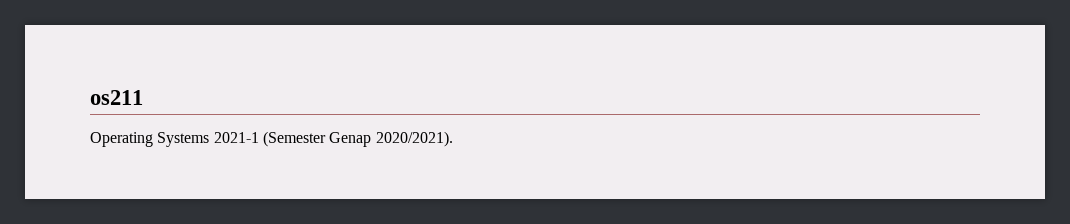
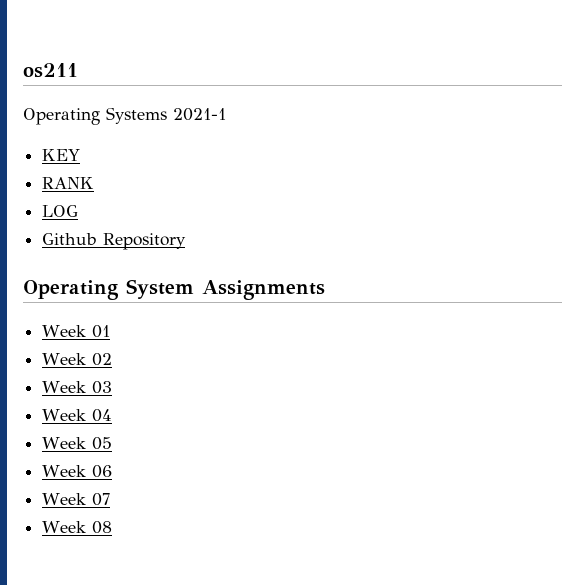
- Operating Systems 2021-1 (Semester Genap 2020/2021).
+ Operating Systems 2021-1
+ KEY
+ RANK
+ LOG
+ Github Repository
+ Operating System Assignments
+ Week 01
+ Week 02
+ Week 03
+ Week 04
+ Week 05
+ Week 06
+ Week 07
+ Week 08

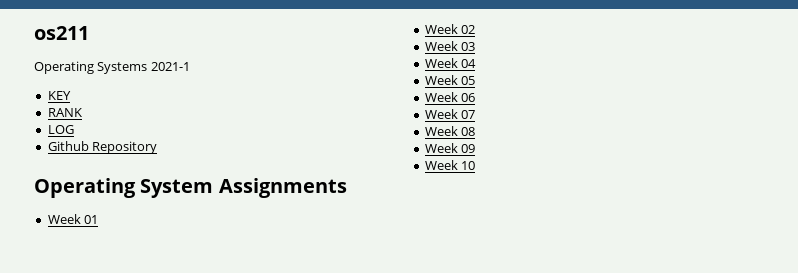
+ Week 09
+ Week 10

